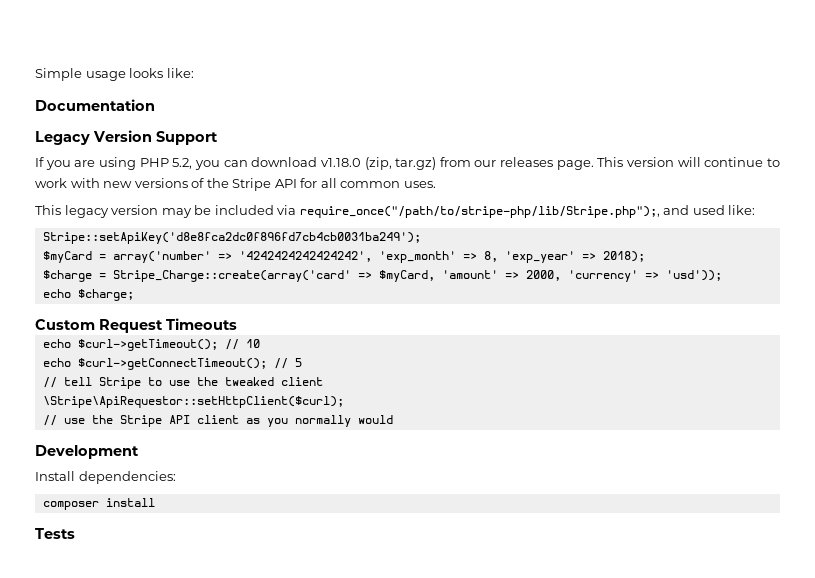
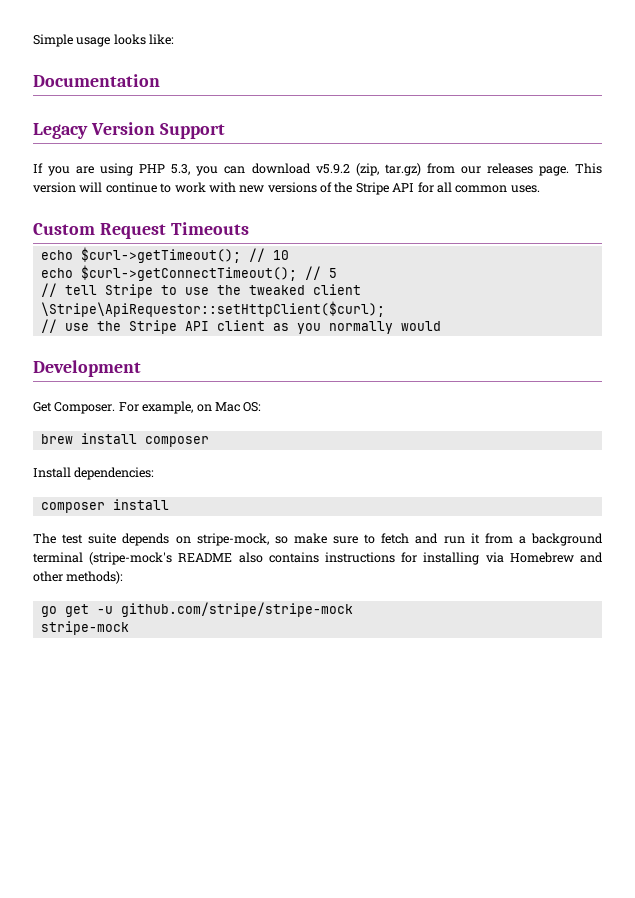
- If you are using PHP 5.2, you can download v1.18.0 (zip, tar.gz) from our releases page.
+ If you are using PHP 5.3, you can download v5.9.2 (zip, tar.gz) from our releases page.
- This legacy version may be included via require_once("/path/to/stripe-php/lib/Stripe.php");, and used like:
- Stripe::setApiKey('d8e8fca2dc0f896fd7cb4cb0031ba249');
- $myCard = array('number' => '4242424242424242', 'exp_month' => 8, 'exp_year' => 2018);
- $charge = Stripe_Charge::create(array('card' => $myCard, 'amount' => 2000, 'currency' => 'usd'));
- echo $charge;
+ Get Composer. For example, on Mac OS:
+ brew install composer
  Install dependencies:
  composer install
- Tests
+ The test suite depends on stripe-mock, so make sure to fetch and run it from a background terminal (stripe-mock's README also contains instructions for installing via Homebrew and other methods):
+ go get -u github.com/stripe/stripe-mock
+ stripe-mock

